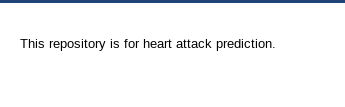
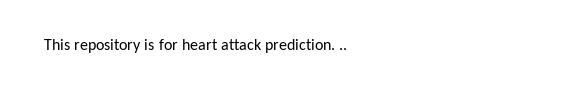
- This repository is for heart attack prediction.
+ This repository is for heart attack prediction. ..

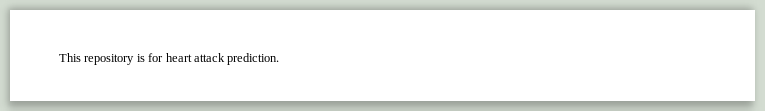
- This repository is for heart attack prediction. ..
+ This repository is for heart attack prediction.

